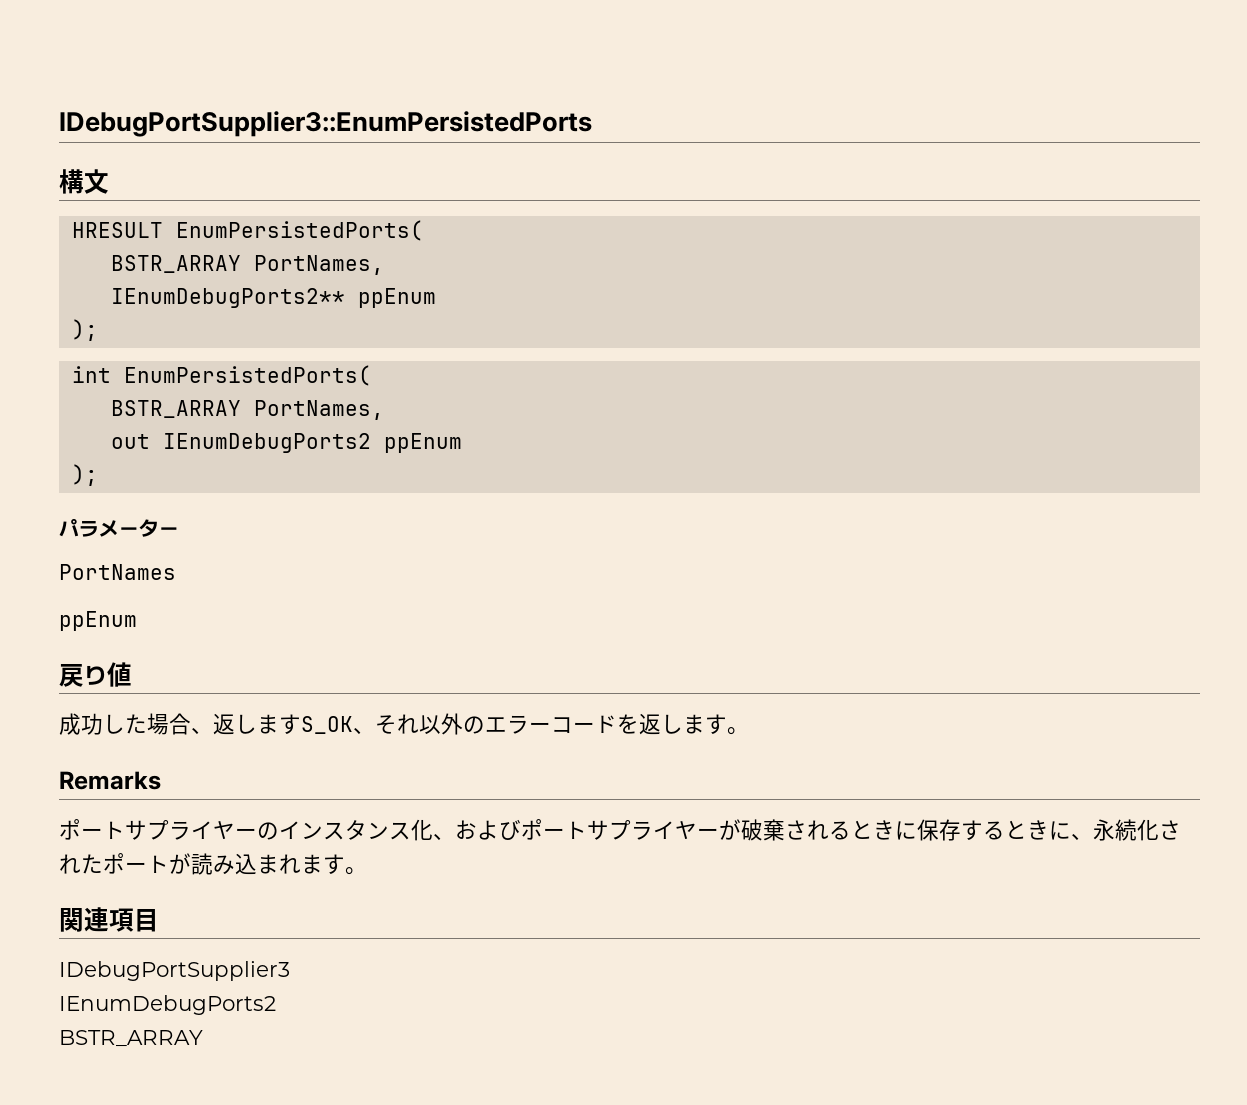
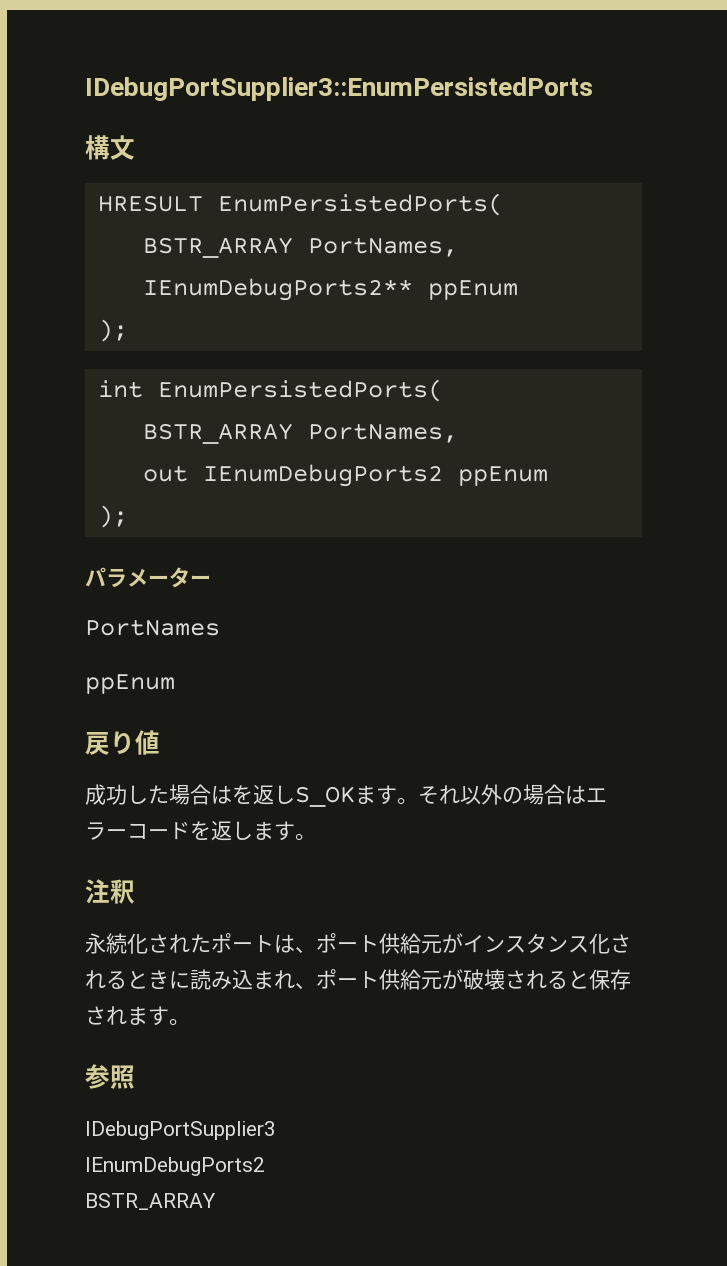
- 成功した場合、返しますS_OK、それ以外のエラーコードを返します。
+ 成功した場合はを返しS_OKます。それ以外の場合はエラーコードを返します。
- Remarks
- ポートサプライヤーのインスタンス化、およびポートサプライヤーが破棄されるときに保存するときに、永続化されたポートが読み込まれます。
+ 注釈
+ 永続化されたポートは、ポート供給元がインスタンス化されるときに読み込まれ、ポート供給元が破壊されると保存されます。
- 関連項目
+ 参照

